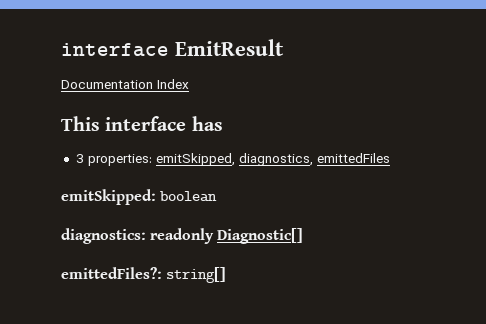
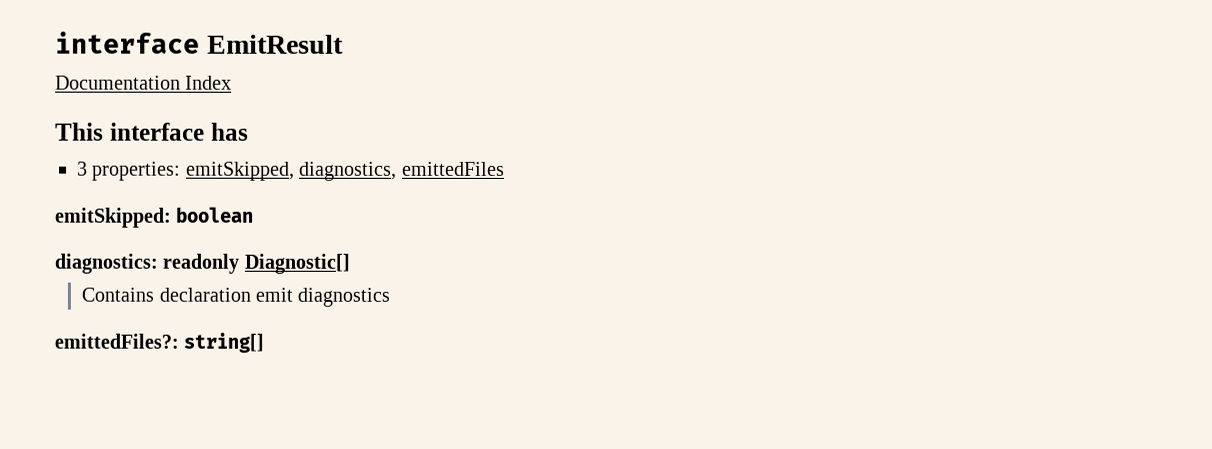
+ Contains declaration emit diagnostics

